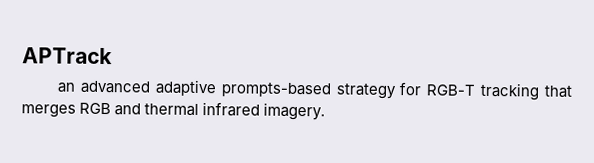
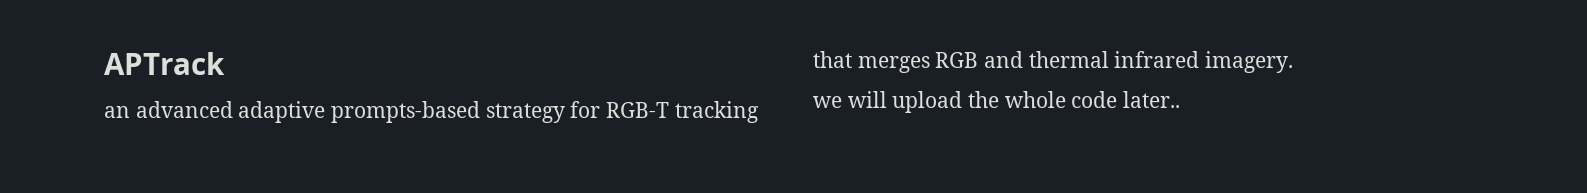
+ we will upload the whole code later..

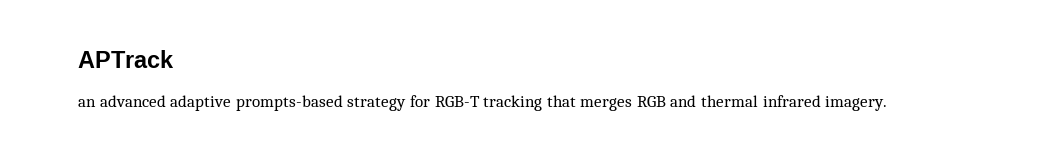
- we will upload the whole code later..

